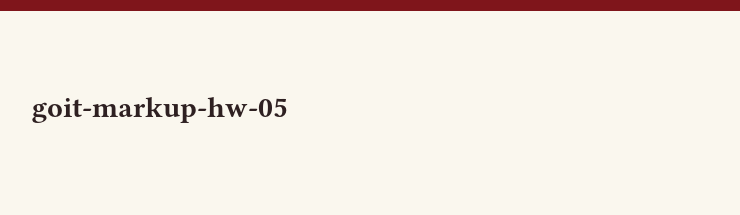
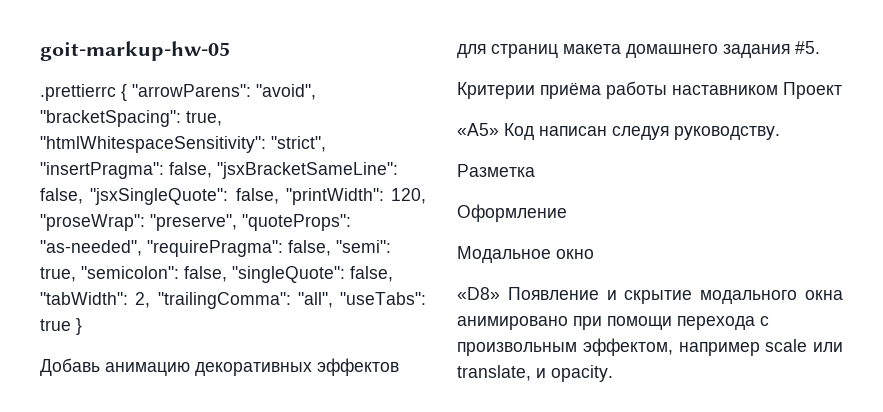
+ .prettierrc { "arrowParens": "avoid", "bracketSpacing": true, "htmlWhitespaceSensitivity": "strict", "insertPragma": false, "jsxBracketSameLine": false, "jsxSingleQuote": false, "printWidth": 120, "proseWrap": "preserve", "quoteProps": "as-needed", "requirePragma": false, "semi": true, "semicolon": false, "singleQuote": false, "tabWidth": 2, "trailingComma": "all", "useTabs": true }
+ Добавь анимацию декоративных эффектов для страниц макета домашнего задания #5.
+ Критерии приёма работы наставником Проект
+ «A5» Код написан следуя руководству.
+ Разметка
+ Оформление
+ Модальное окно
+ «D8» Появление и скрытие модального окна анимировано при помощи перехода с произвольным эффектом, например scale или translate, и opacity.

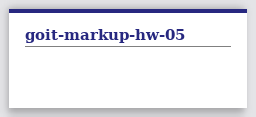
- .prettierrc { "arrowParens": "avoid", "bracketSpacing": true, "htmlWhitespaceSensitivity": "strict", "insertPragma": false, "jsxBracketSameLine": false, "jsxSingleQuote": false, "printWidth": 120, "proseWrap": "preserve", "quoteProps": "as-needed", "requirePragma": false, "semi": true, "semicolon": false, "singleQuote": false, "tabWidth": 2, "trailingComma": "all", "useTabs": true }
- Добавь анимацию декоративных эффектов для страниц макета домашнего задания #5.
- Критерии приёма работы наставником Проект
- «A5» Код написан следуя руководству.
- Разметка
- Оформление
- Модальное окно
- «D8» Появление и скрытие модального окна анимировано при помощи перехода с произвольным эффектом, например scale или translate, и opacity.

